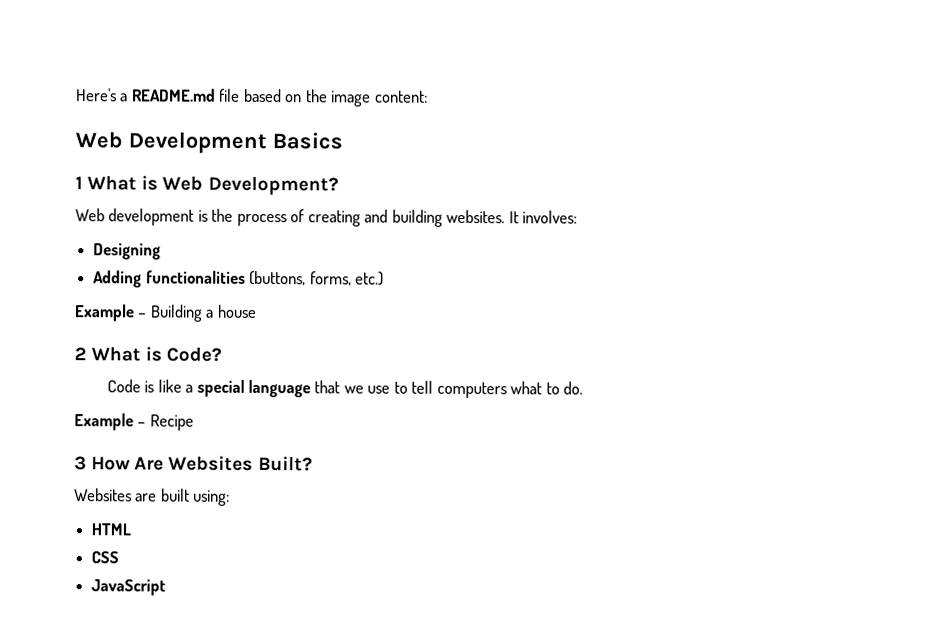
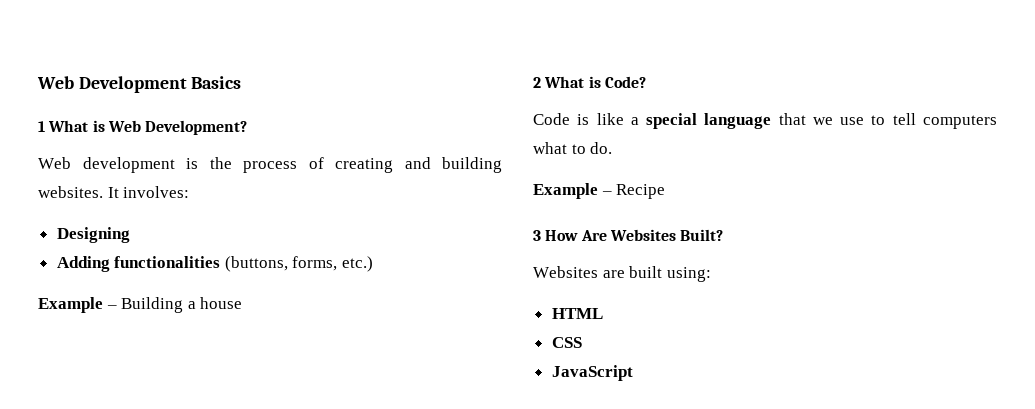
- Here's a README.md file based on the image content:

